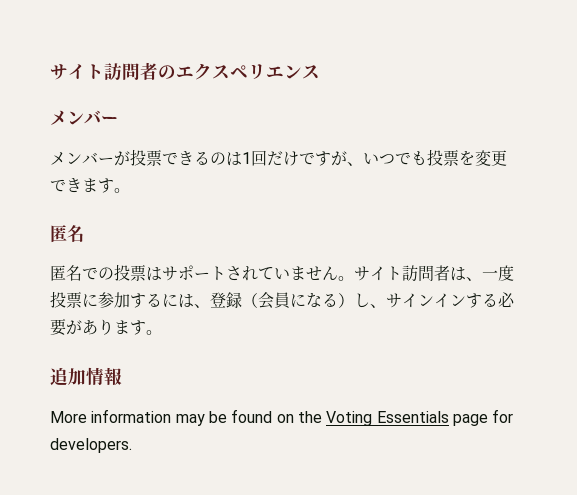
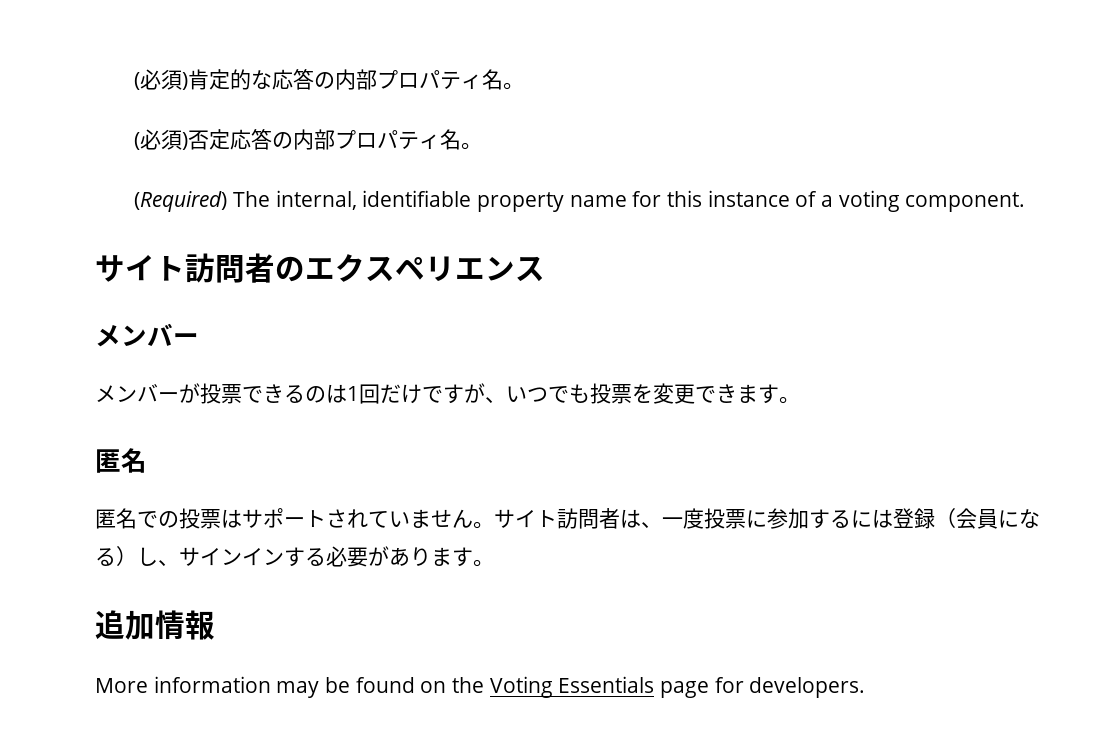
+ (必須)肯定的な応答の内部プロパティ名。
+ (必須)否定応答の内部プロパティ名。
+ (Required) The internal, identifiable property name for this instance of a voting component.
- サイト訪問者は、一度投票に参加するには、登録（会員になる）し、サインインする必要があります。
+ サイト訪問者は、一度投票に参加するには登録（会員になる）し、サインインする必要があります。

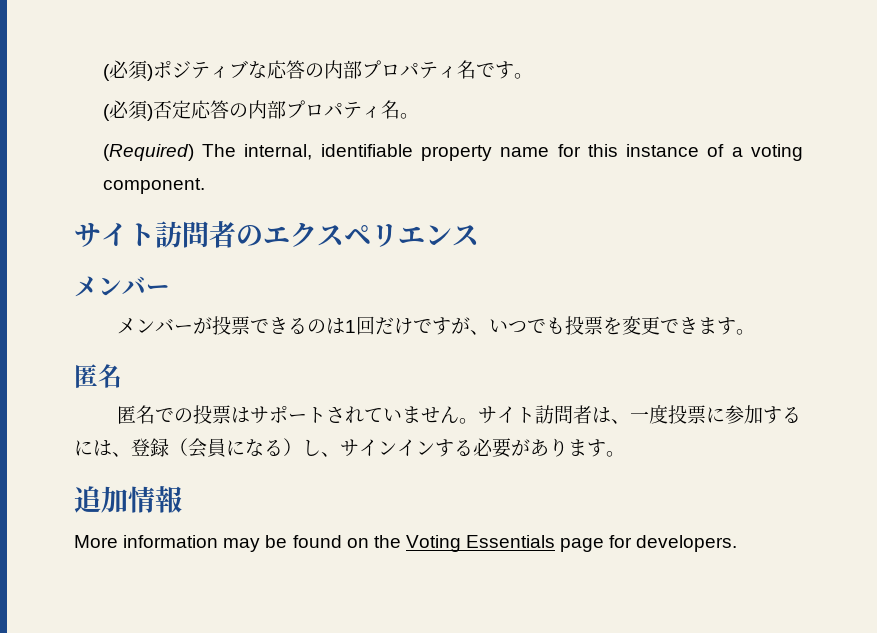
- (必須)肯定的な応答の内部プロパティ名。
+ (必須)ポジティブな応答の内部プロパティ名です。
- サイト訪問者は、一度投票に参加するには登録（会員になる）し、サインインする必要があります。
+ サイト訪問者は、一度投票に参加するには、登録（会員になる）し、サインインする必要があります。

